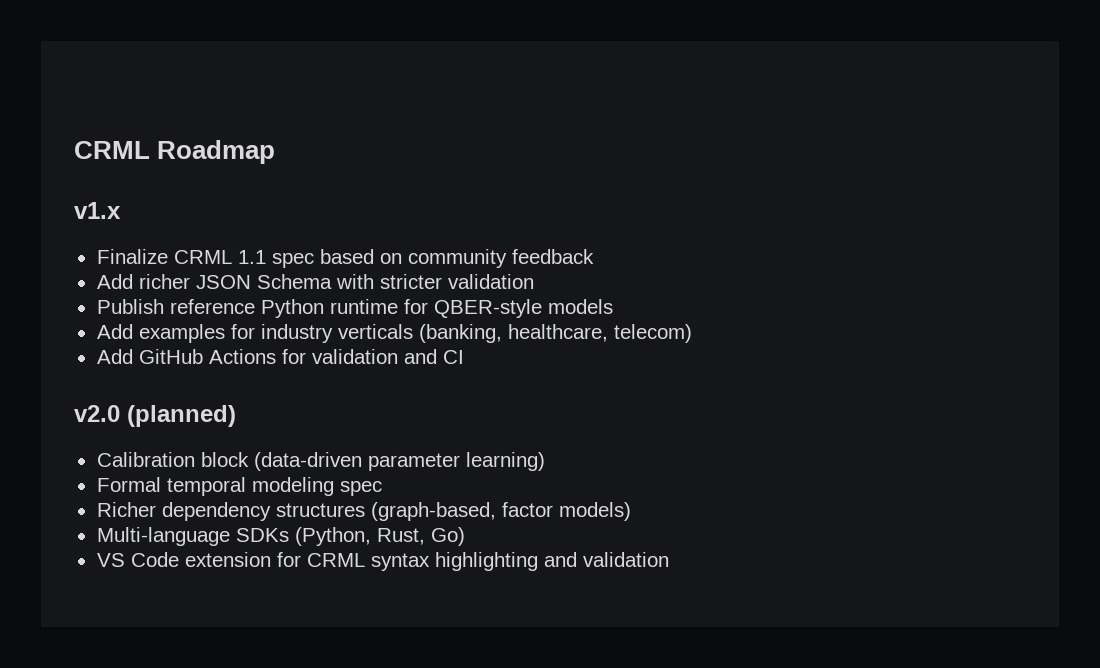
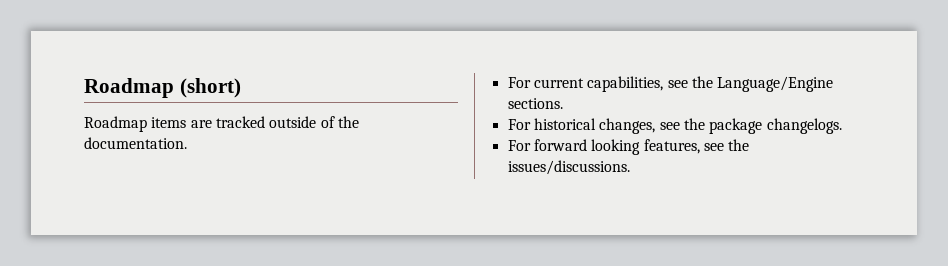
- CRML Roadmap
- v1.x
- Finalize CRML 1.1 spec based on community feedback
- Add richer JSON Schema with stricter validation
- Publish reference Python runtime for QBER-style models
- Add examples for industry verticals (banking, healthcare, telecom)
- Add GitHub Actions for validation and CI
- v2.0 (planned)
- Calibration block (data-driven parameter learning)
- Formal temporal modeling spec
- Richer dependency structures (graph-based, factor models)
- Multi-language SDKs (Python, Rust, Go)
- VS Code extension for CRML syntax highlighting and validation
+ Roadmap (short)
+ Roadmap items are tracked outside of the documentation.
+ For current capabilities, see the Language/Engine sections.
+ For historical changes, see the package changelogs.
+ For forward looking features, see the issues/discussions.

